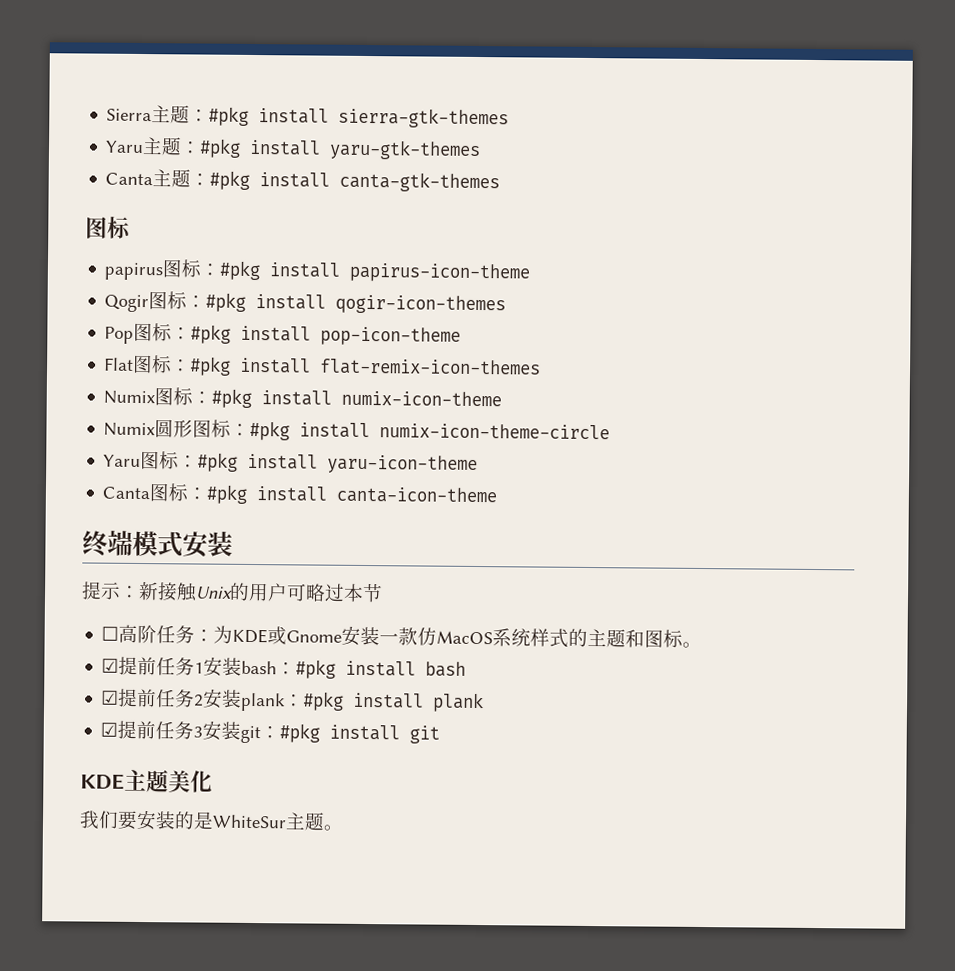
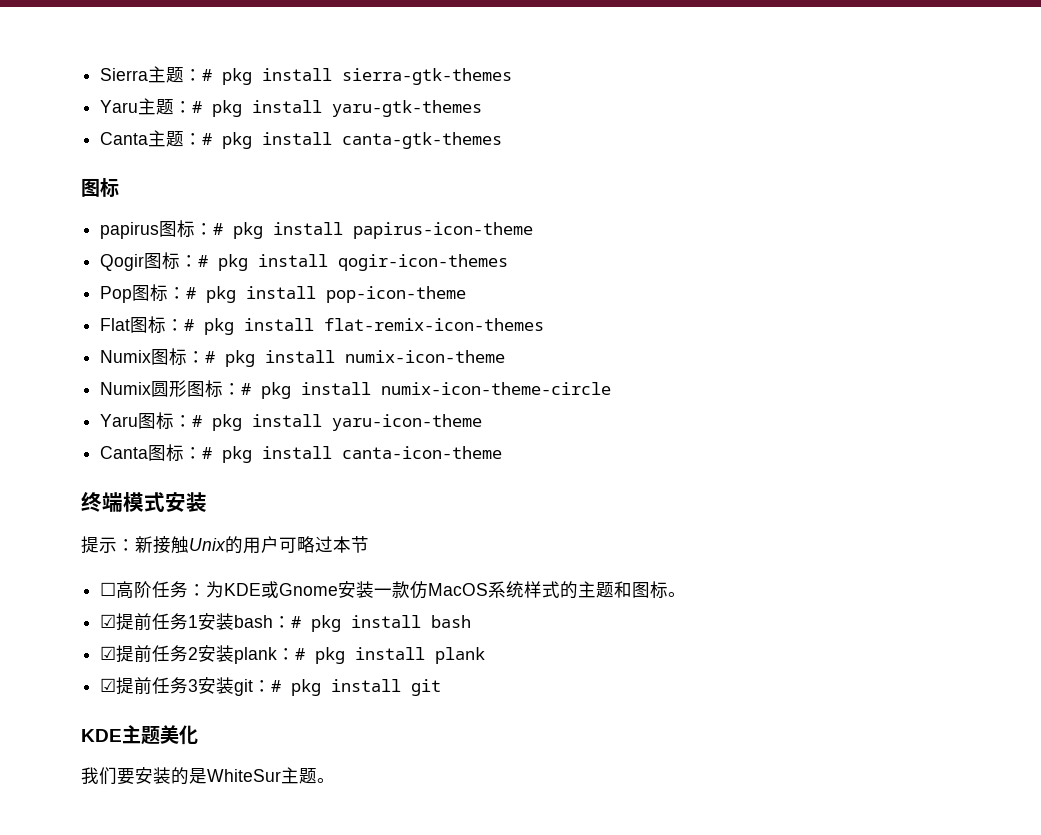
- Sierra主题：#pkg install sierra-gtk-themes
+ Sierra主题：# pkg install sierra-gtk-themes
- Yaru主题：#pkg install yaru-gtk-themes
+ Yaru主题：# pkg install yaru-gtk-themes
- Canta主题：#pkg install canta-gtk-themes
+ Canta主题：# pkg install canta-gtk-themes
- papirus图标：#pkg install papirus-icon-theme
+ papirus图标：# pkg install papirus-icon-theme
- Qogir图标：#pkg install qogir-icon-themes
+ Qogir图标：# pkg install qogir-icon-themes
- Pop图标：#pkg install pop-icon-theme
+ Pop图标：# pkg install pop-icon-theme
- Flat图标：#pkg install flat-remix-icon-themes
+ Flat图标：# pkg install flat-remix-icon-themes
- Numix图标：#pkg install numix-icon-theme
+ Numix图标：# pkg install numix-icon-theme
- Numix圆形图标：#pkg install numix-icon-theme-circle
+ Numix圆形图标：# pkg install numix-icon-theme-circle
- Yaru图标：#pkg install yaru-icon-theme
+ Yaru图标：# pkg install yaru-icon-theme
- Canta图标：#pkg install canta-icon-theme
+ Canta图标：# pkg install canta-icon-theme
- ☑提前任务1安装bash：#pkg install bash
+ ☑提前任务1安装bash：# pkg install bash
- ☑提前任务2安装plank：#pkg install plank
+ ☑提前任务2安装plank：# pkg install plank
- ☑提前任务3安装git：#pkg install git
+ ☑提前任务3安装git：# pkg install git

